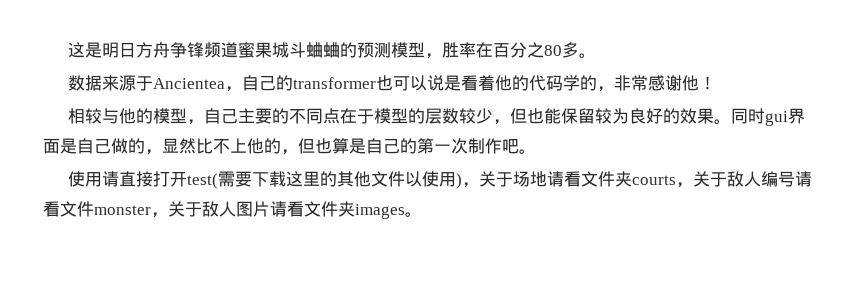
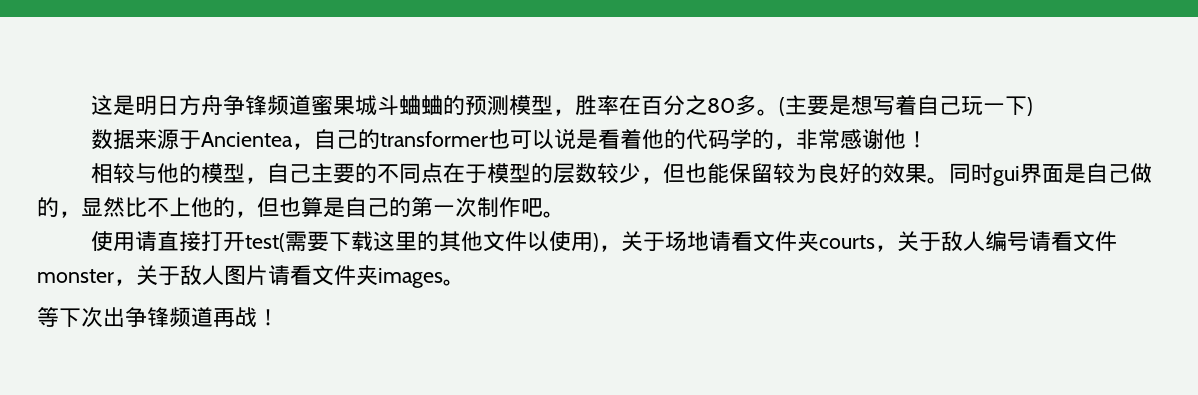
+ (主要是想写着自己玩一下)
+ 等下次出争锋频道再战！

